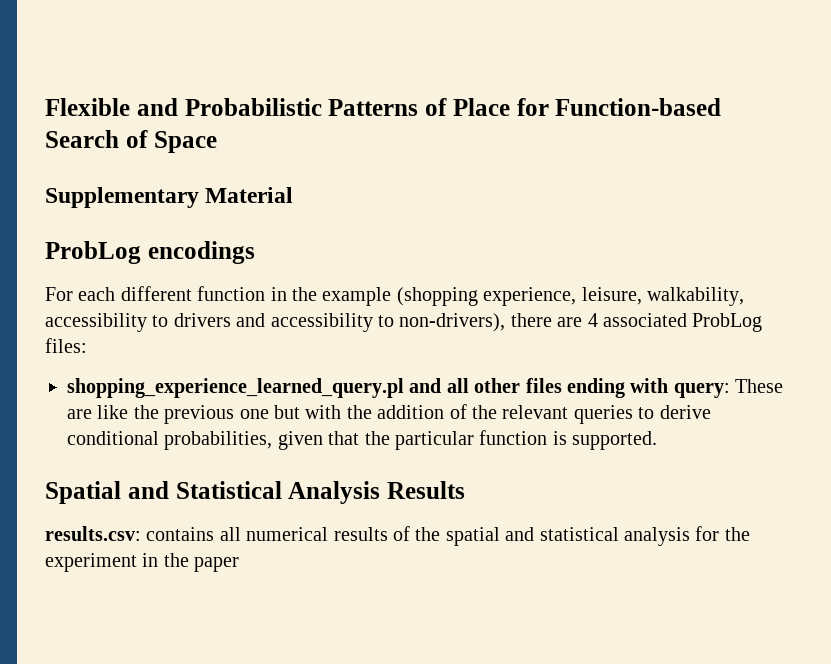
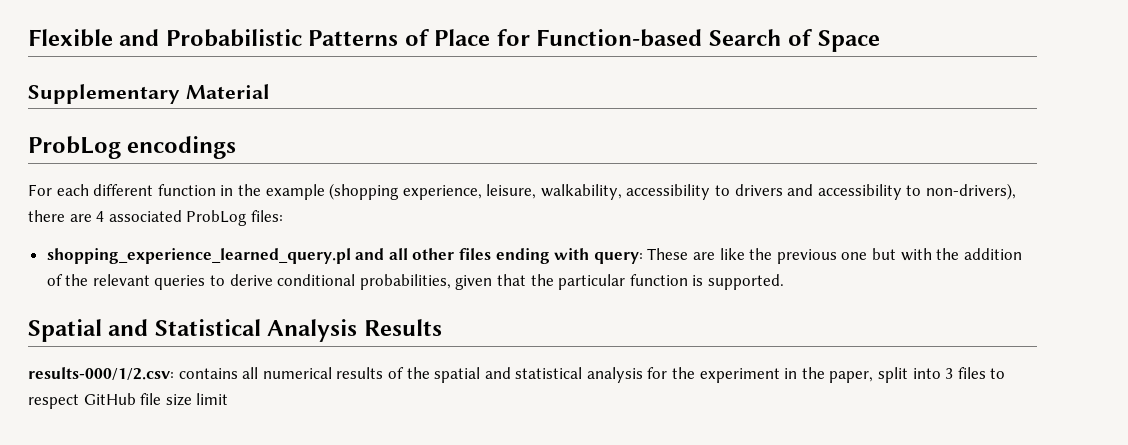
- results.csv: contains all numerical results of the spatial and statistical analysis for the experiment in the paper
+ results-000/1/2.csv: contains all numerical results of the spatial and statistical analysis for the experiment in the paper, split into 3 files to respect GitHub file size limit

